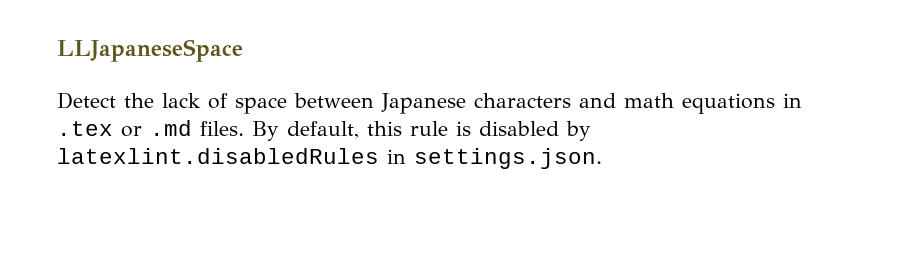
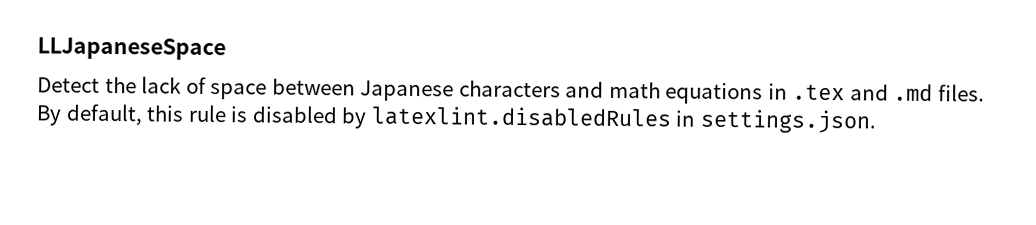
- Detect the lack of space between Japanese characters and math equations in .tex or .md files.
+ Detect the lack of space between Japanese characters and math equations in .tex and .md files.

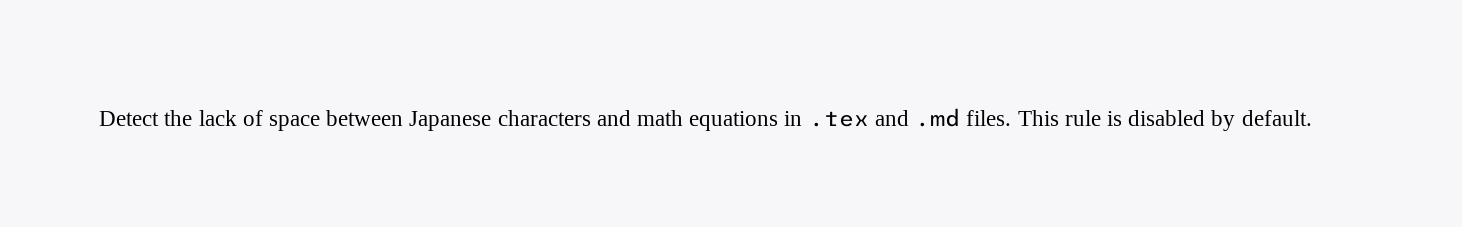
- LLJapaneseSpace
- By default, this rule is disabled by latexlint.disabledRules in settings.json.
+ This rule is disabled by default.

